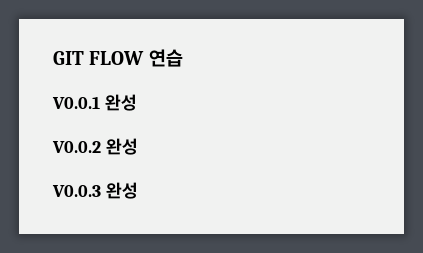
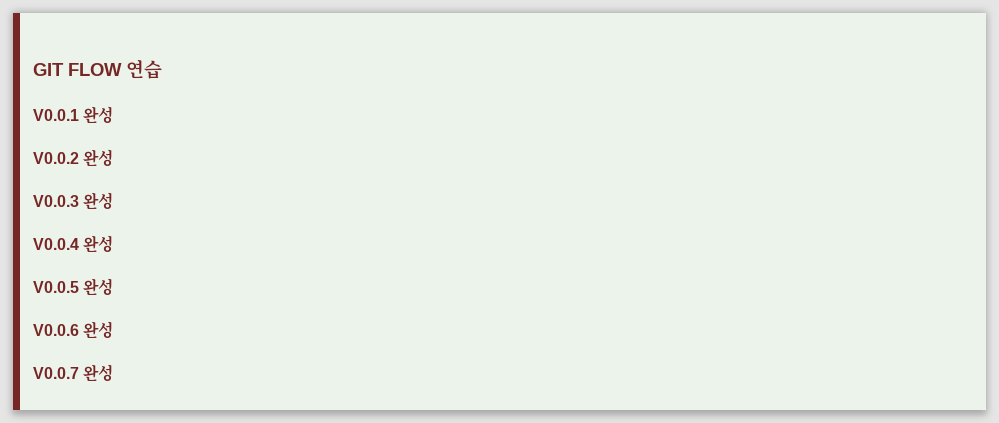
+ V0.0.4 완성
+ V0.0.5 완성
+ V0.0.6 완성
+ V0.0.7 완성

